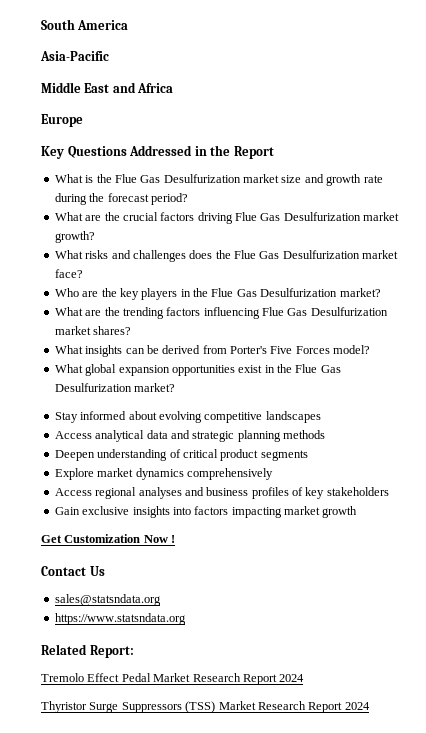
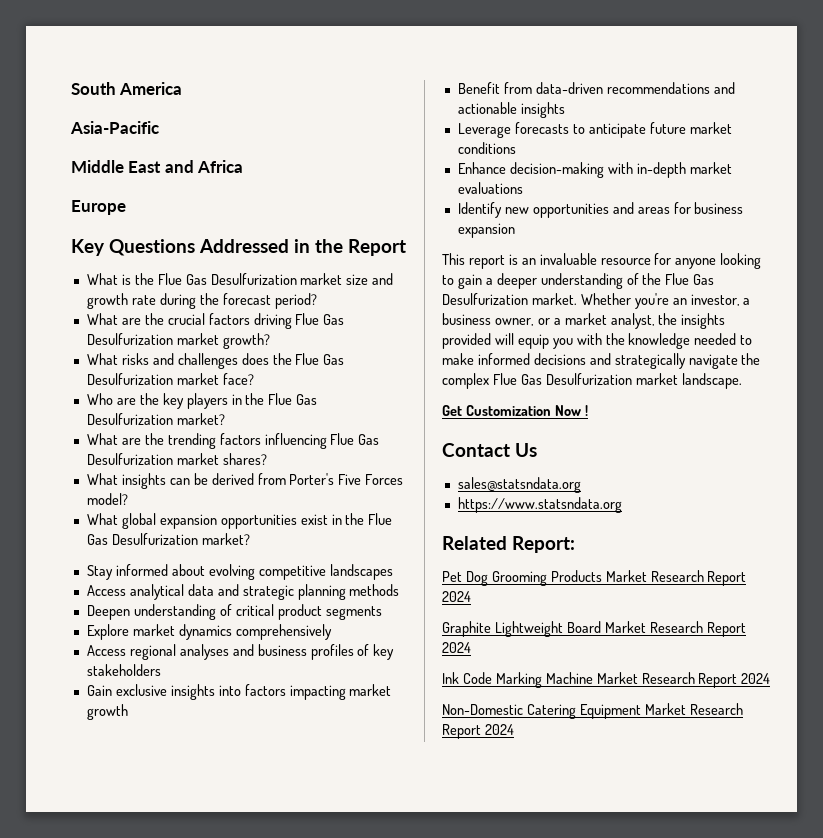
+ Benefit from data-driven recommendations and actionable insights
+ Leverage forecasts to anticipate future market conditions
+ Enhance decision-making with in-depth market evaluations
+ Identify new opportunities and areas for business expansion
+ This report is an invaluable resource for anyone looking to gain a deeper understanding of the Flue Gas Desulfurization market. Whether you're an investor, a business owner, or a market analyst, the insights provided will equip you with the knowledge needed to make informed decisions and strategically navigate the complex Flue Gas Desulfurization market landscape.
- Tremolo Effect Pedal Market Research Report 2024
- Thyristor Surge Suppressors (TSS) Market Research Report 2024
+ Pet Dog Grooming Products Market Research Report 2024
+ Graphite Lightweight Board Market Research Report 2024
+ Ink Code Marking Machine Market Research Report 2024
+ Non-Domestic Catering Equipment Market Research Report 2024

